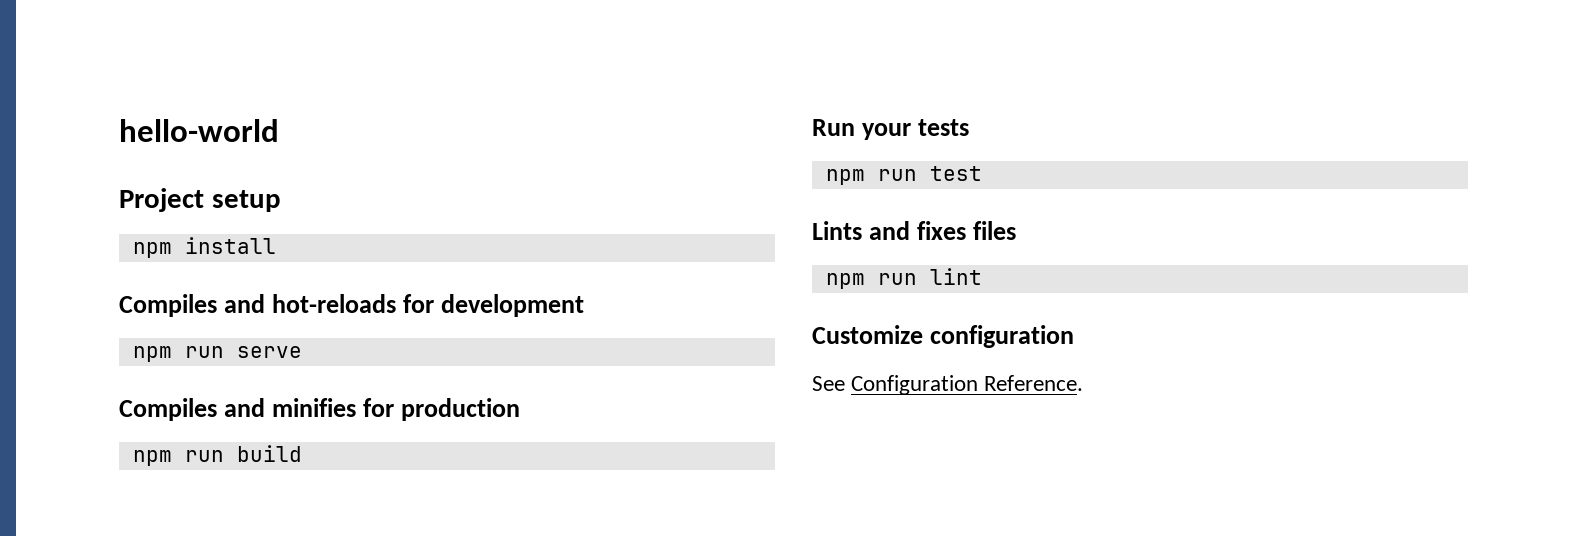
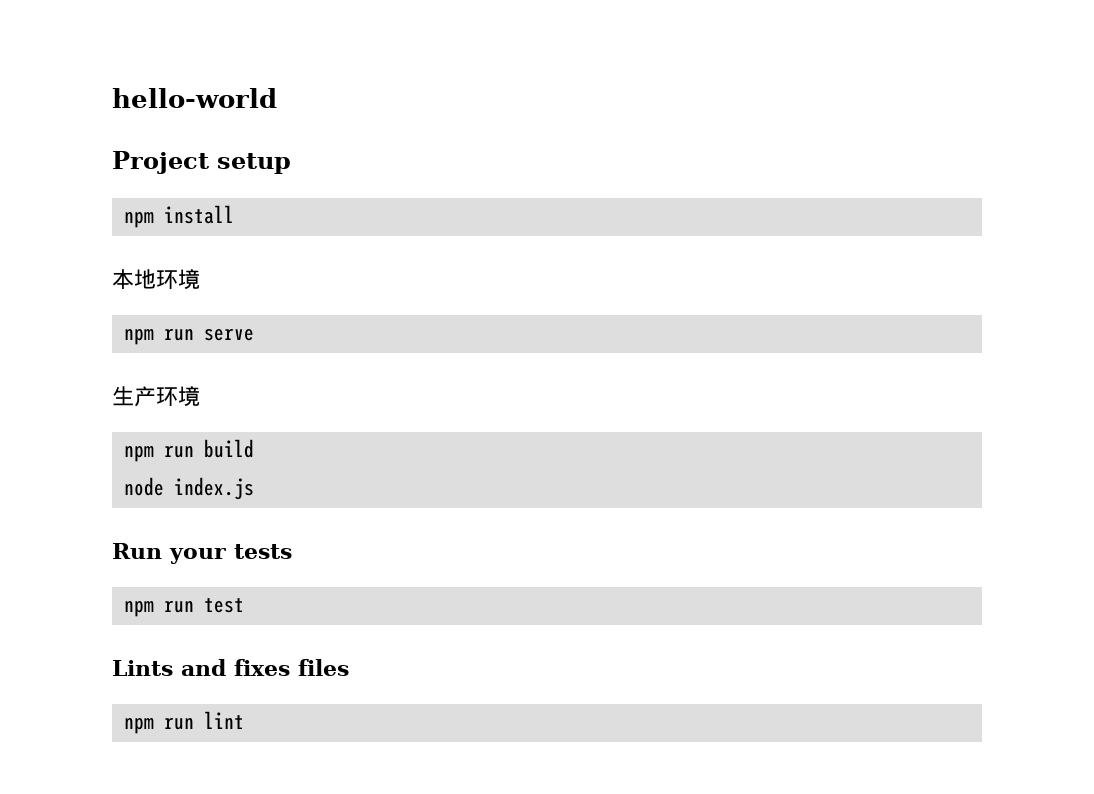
- Compiles and hot-reloads for development
+ 本地环境
  npm run serve
- Compiles and minifies for production
+ 生产环境
+ node index.js
- Customize configuration
- See Configuration Reference.

